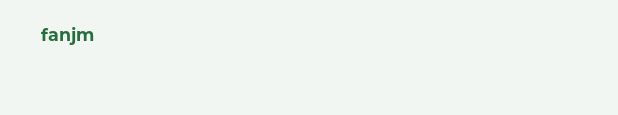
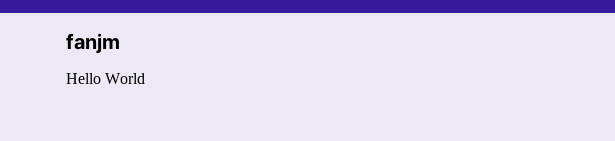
+ Hello World

